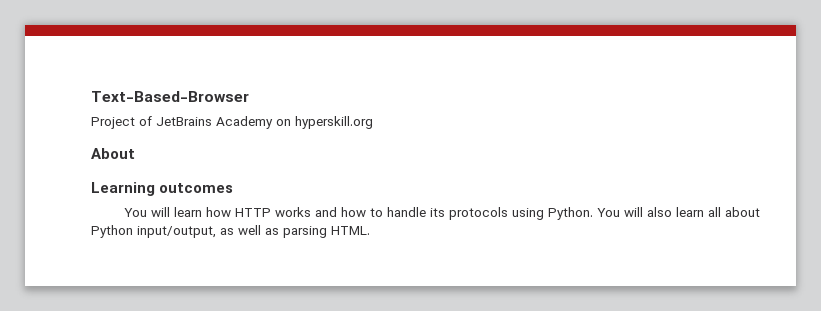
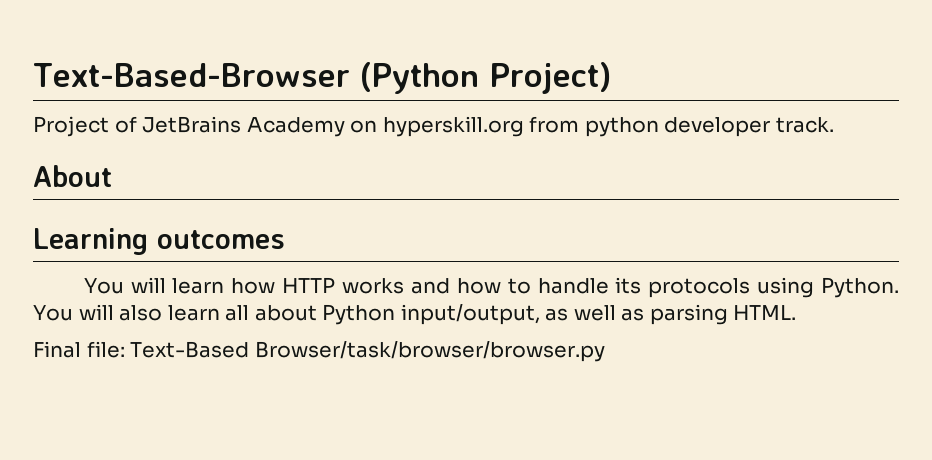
- Text-Based-Browser
+ Text-Based-Browser (Python Project)
- Project of JetBrains Academy on hyperskill.org
+ Project of JetBrains Academy on hyperskill.org from python developer track.
+ Final file: Text-Based Browser/task/browser/browser.py

